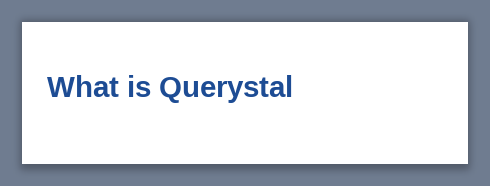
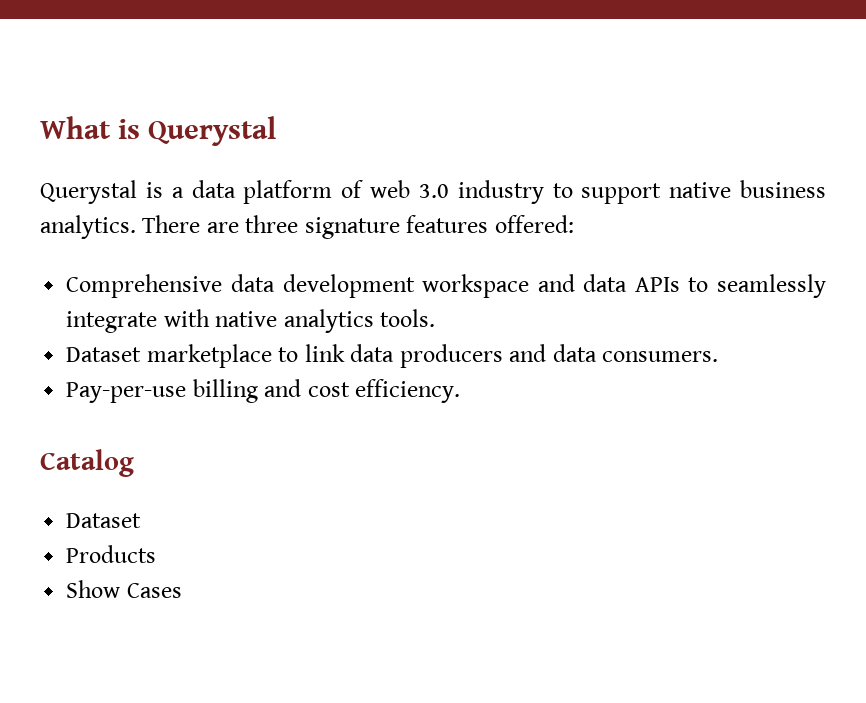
+ Querystal is a data platform of web 3.0 industry to support native business analytics. There are three signature features offered:
+ Comprehensive data development workspace and data APIs to seamlessly integrate with native analytics tools.
+ Dataset marketplace to link data producers and data consumers.
+ Pay-per-use billing and cost efficiency.
+ Catalog
+ Dataset
+ Products
+ Show Cases

